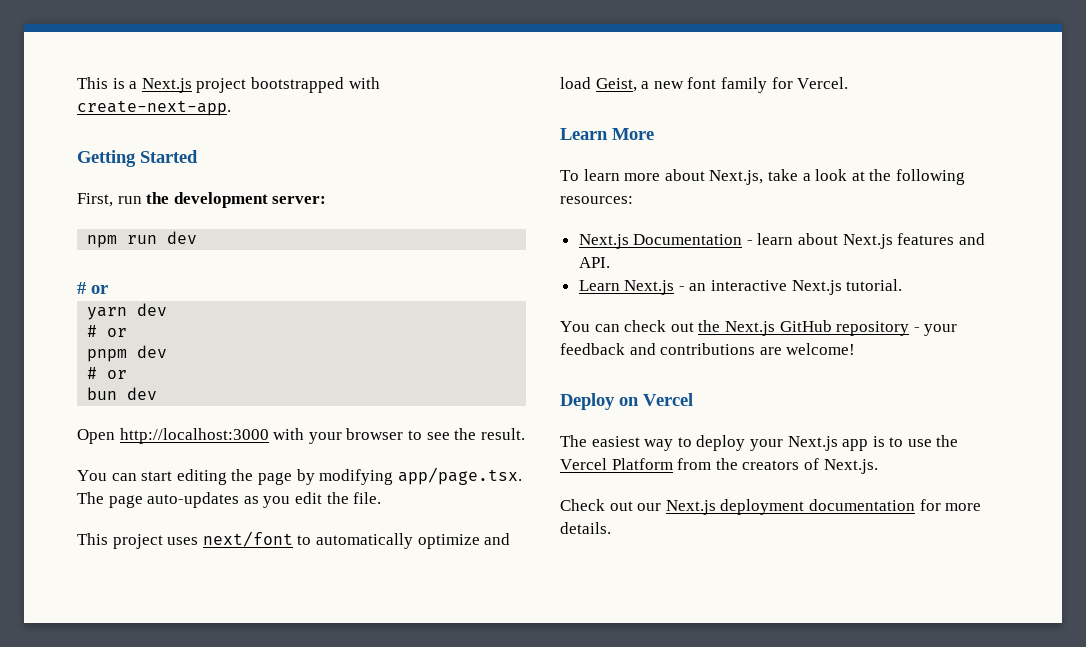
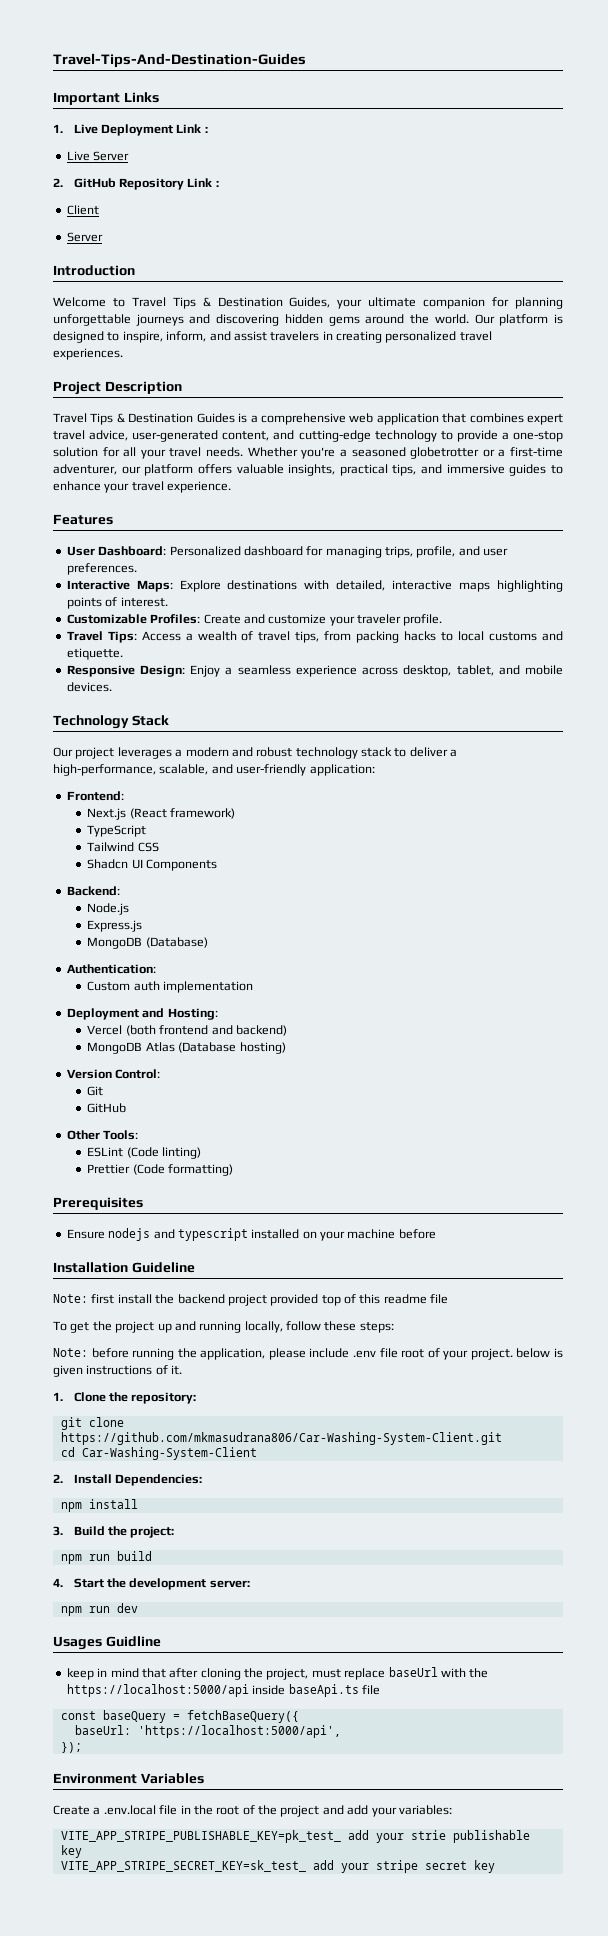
- This is a Next.js project bootstrapped with create-next-app.
- Getting Started
- First, run the development server:
+ Travel-Tips-And-Destination-Guides
+ Important Links
+ 1. Live Deployment Link :
+ Live Server
+ 2. GitHub Repository Link :
+ Client
+ Server
+ Introduction
+ Welcome to Travel Tips & Destination Guides, your ultimate companion for planning unforgettable journeys and discovering hidden gems around the world. Our platform is designed to inspire, inform, and assist travelers in creating personalized travel experiences.
+ Project Description
+ Travel Tips & Destination Guides is a comprehensive web application that combines expert travel advice, user-generated content, and cutting-edge technology to provide a one-stop solution for all your travel needs. Whether you're a seasoned globetrotter or a first-time adventurer, our platform offers valuable insights, practical tips, and immersive guides to enhance your travel experience.
+ Features
+ User Dashboard: Personalized dashboard for managing trips, profile, and user preferences.
+ Interactive Maps: Explore destinations with detailed, interactive maps highlighting points of interest.
+ Customizable Profiles: Create and customize your traveler profile.
+ Travel Tips: Access a wealth of travel tips, from packing hacks to local customs and etiquette.
+ Responsive Design: Enjoy a seamless experience across desktop, tablet, and mobile devices.
+ Technology Stack
+ Our project leverages a modern and robust technology stack to deliver a high-performance, scalable, and user-friendly application:
+ Frontend:
+ Next.js (React framework)
+ TypeScript
+ Tailwind CSS
+ Shadcn UI Components
+ Backend:
+ Node.js
+ Express.js
+ MongoDB (Database)
+ Authentication:
+ Custom auth implementation
+ Deployment and Hosting:
+ Vercel (both frontend and backend)
+ MongoDB Atlas (Database hosting)
+ Version Control:
+ Git
+ GitHub
+ Other Tools:
+ ESLint (Code linting)
+ Prettier (Code formatting)
+ Prerequisites
+ Ensure nodejs and typescript installed on your machine before
+ Installation Guideline
+ Note: first install the backend project provided top of this readme file
+ To get the project up and running locally, follow these steps:
+ Note: before running the application, please include .env file root of your project. below is given instructions of it.
+ 1. Clone the repository:
+ git clone https://github.com/mkmasudrana806/Car-Washing-System-Client.git
+ cd Car-Washing-System-Client
+ 2. Install Dependencies:
+ npm install
+ 3. Build the project:
+ npm run build
+ 4. Start the development server:
  npm run dev
- # or
- yarn dev
- # or
- pnpm dev
- # or
- bun dev
- Open http://localhost:3000 with your browser to see the result.
- You can start editing the page by modifying app/page.tsx. The page auto-updates as you edit the file.
- This project uses next/font to automatically optimize and load Geist, a new font family for Vercel.
- Learn More
- To learn more about Next.js, take a look at the following resources:
- Next.js Documentation - learn about Next.js features and API.
- Learn Next.js - an interactive Next.js tutorial.
- You can check out the Next.js GitHub repository - your feedback and contributions are welcome!
- Deploy on Vercel
- The easiest way to deploy your Next.js app is to use the Vercel Platform from the creators of Next.js.
- Check out our Next.js deployment documentation for more details.
+ Usages Guidline
+ keep in mind that after cloning the project, must replace baseUrl with the https://localhost:5000/api inside baseApi.ts file
+ const baseQuery = fetchBaseQuery({
+ baseUrl: 'https://localhost:5000/api',
+ });
+ Environment Variables
+ Create a .env.local file in the root of the project and add your variables:
+ VITE_APP_STRIPE_PUBLISHABLE_KEY=pk_test_ add your strie publishable key
+ VITE_APP_STRIPE_SECRET_KEY=sk_test_ add your stripe secret key

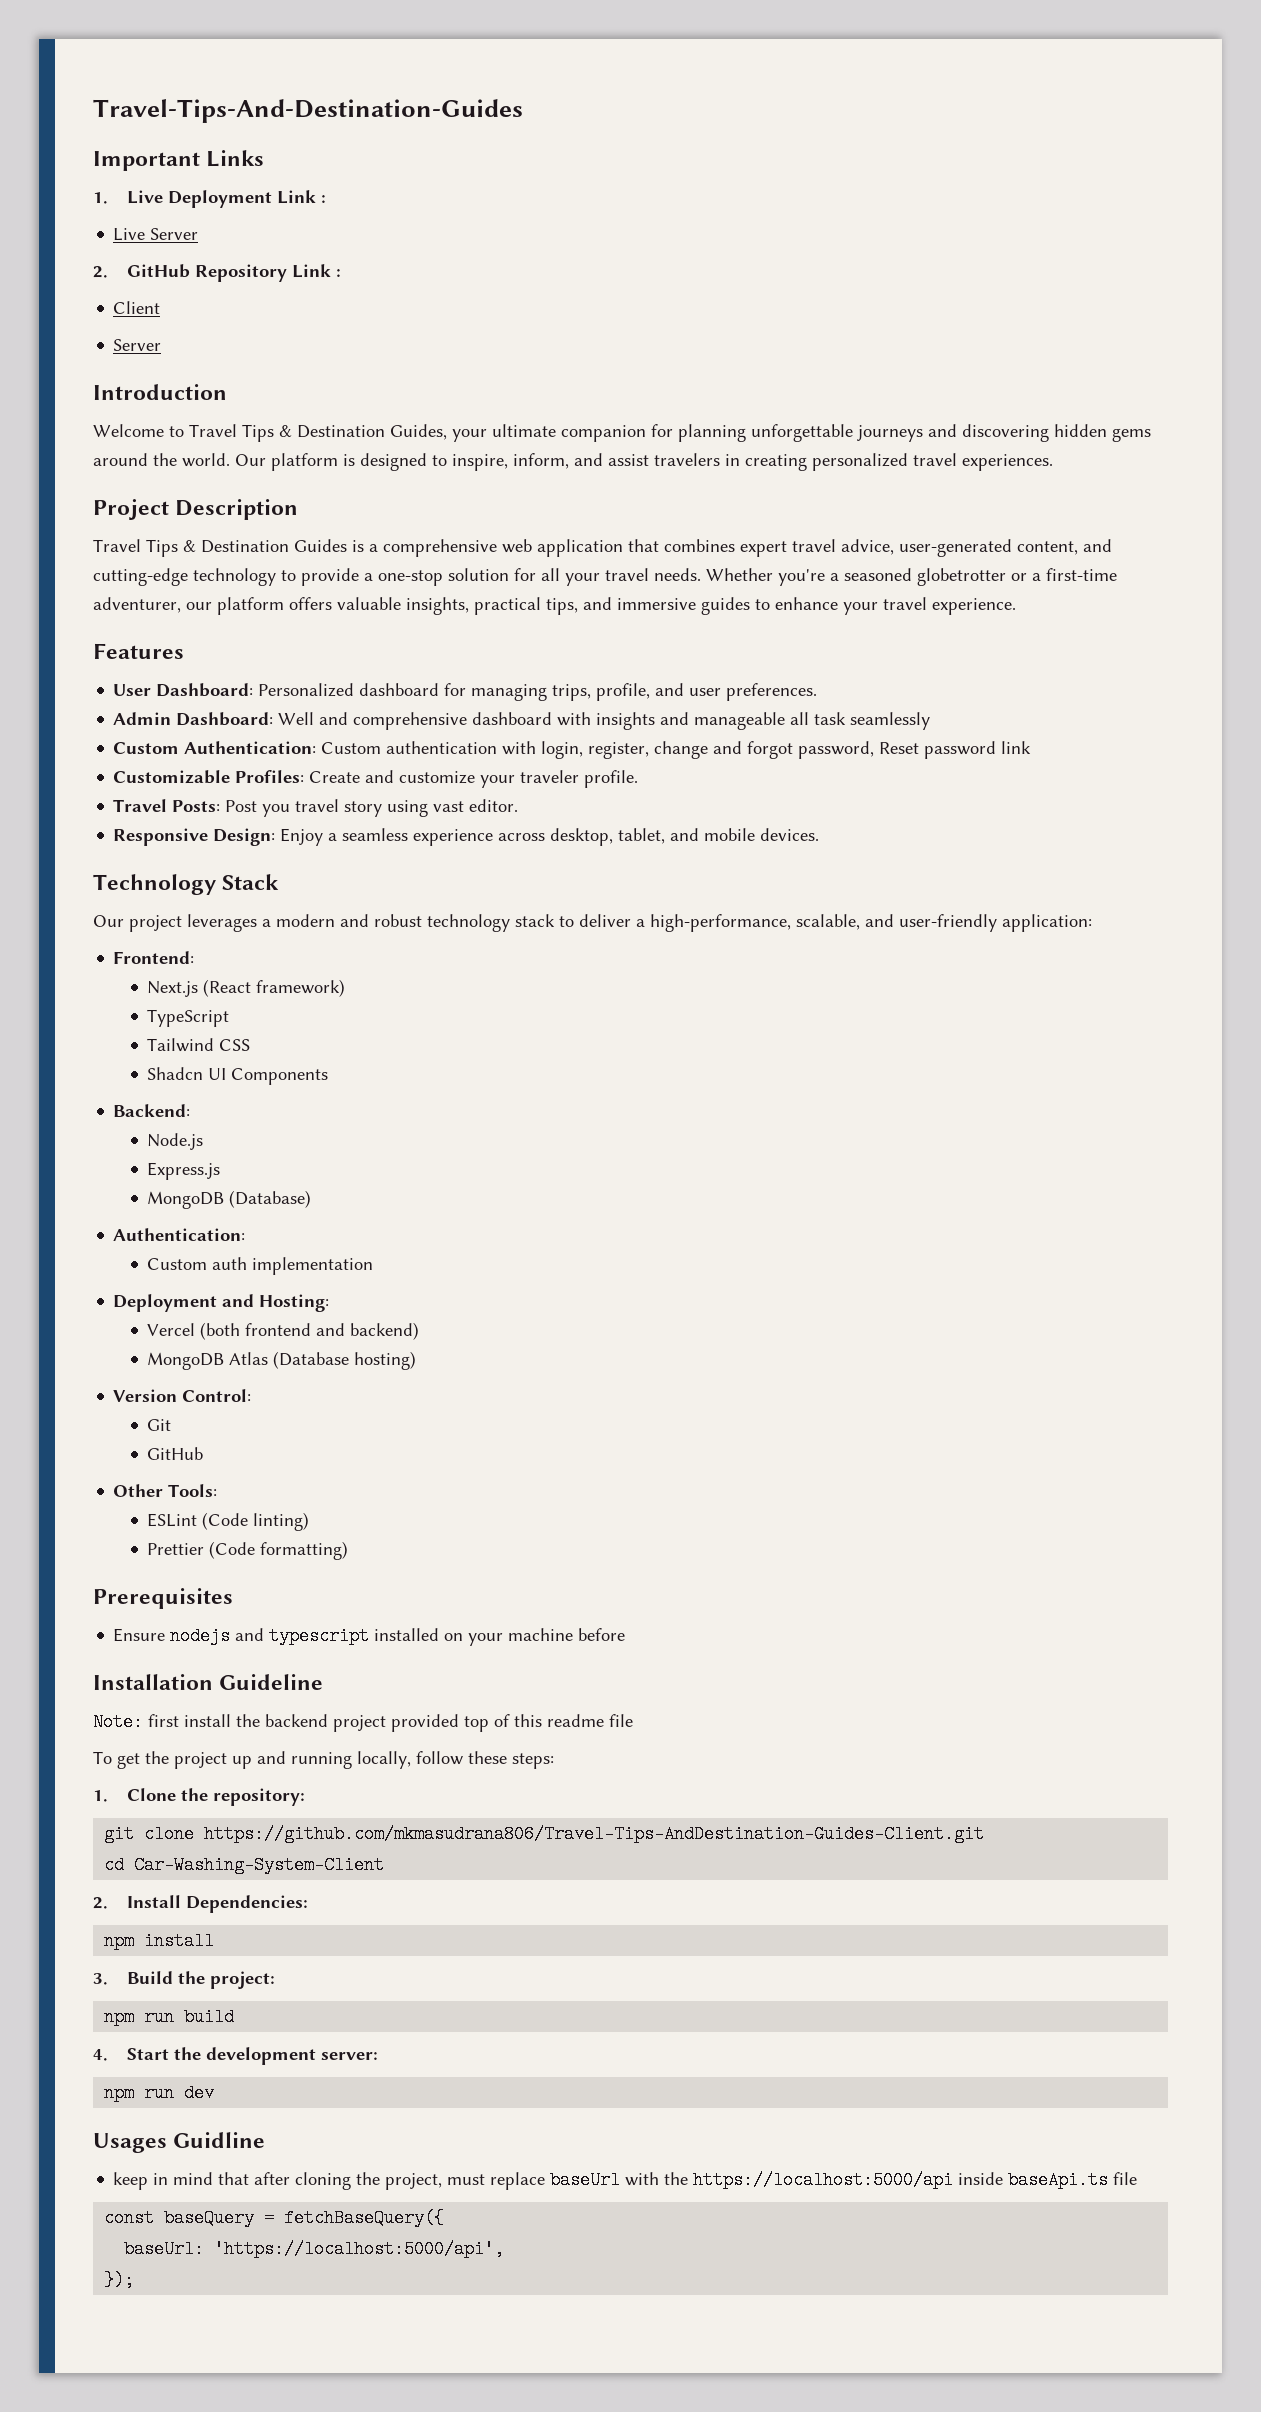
- Interactive Maps: Explore destinations with detailed, interactive maps highlighting points of interest.
+ Admin Dashboard: Well and comprehensive dashboard with insights and manageable all task seamlessly
+ Custom Authentication: Custom authentication with login, register, change and forgot password, Reset password link
- Travel Tips: Access a wealth of travel tips, from packing hacks to local customs and etiquette.
+ Travel Posts: Post you travel story using vast editor.
- Note: before running the application, please include .env file root of your project. below is given instructions of it.
- git clone https://github.com/mkmasudrana806/Car-Washing-System-Client.git
+ git clone https://github.com/mkmasudrana806/Travel-Tips-AndDestination-Guides-Client.git
- Environment Variables
- Create a .env.local file in the root of the project and add your variables:
- VITE_APP_STRIPE_PUBLISHABLE_KEY=pk_test_ add your strie publishable key
- VITE_APP_STRIPE_SECRET_KEY=sk_test_ add your stripe secret key

